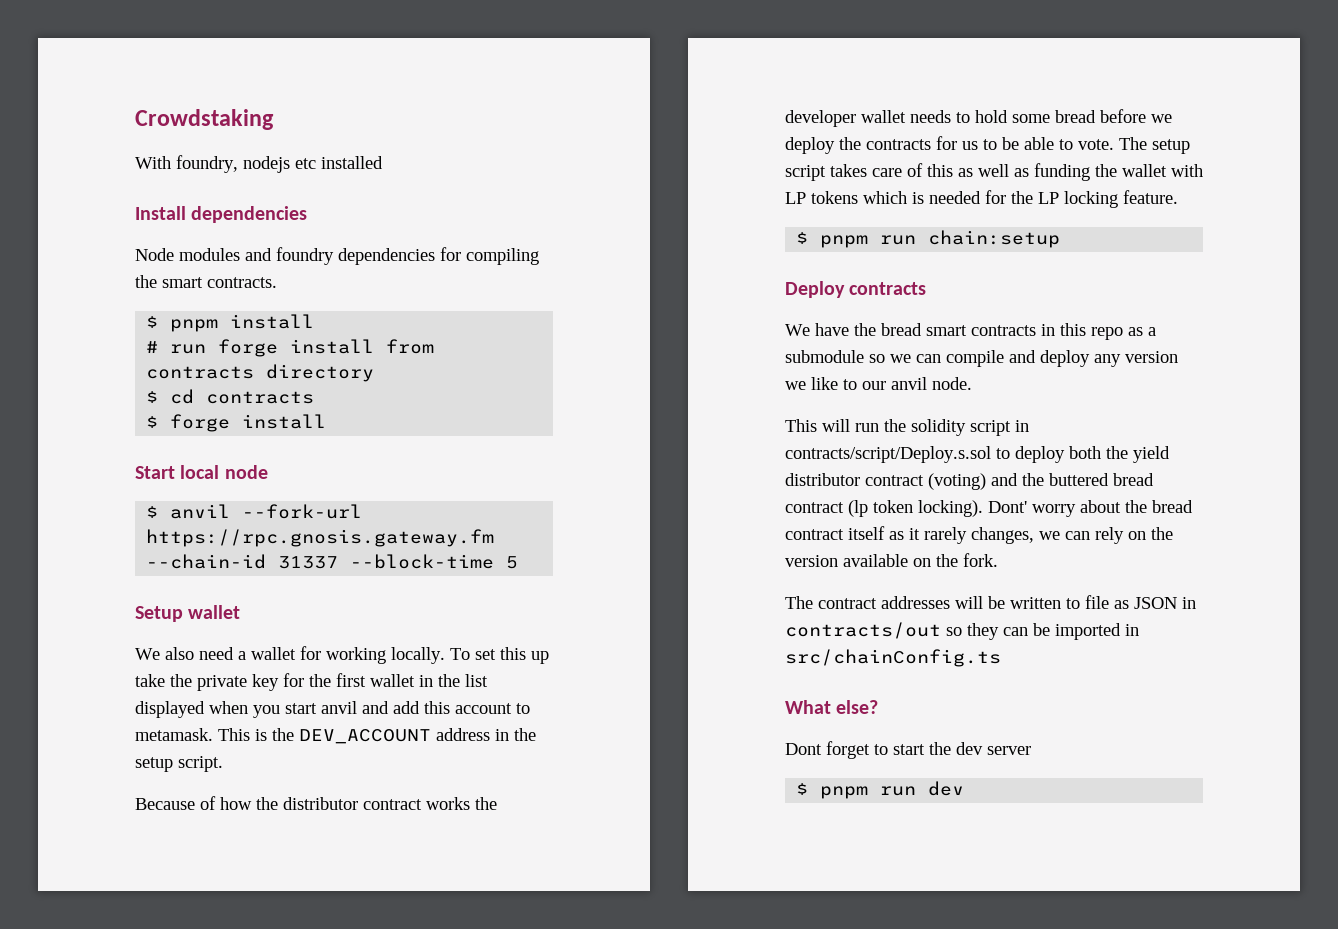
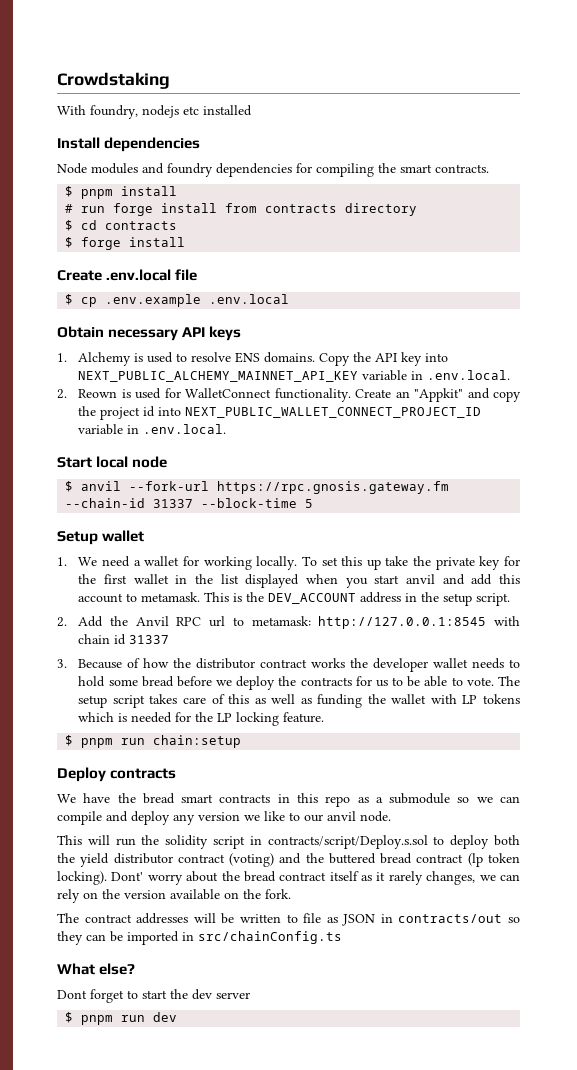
+ Create .env.local file
+ $ cp .env.example .env.local
+ Obtain necessary API keys
+ 1. Alchemy is used to resolve ENS domains. Copy the API key into NEXT_PUBLIC_ALCHEMY_MAINNET_API_KEY variable in .env.local.
+ 2. Reown is used for WalletConnect functionality. Create an "Appkit" and copy the project id into NEXT_PUBLIC_WALLET_CONNECT_PROJECT_ID variable in .env.local.
- We also need a wallet for working locally.
+ 1. We need a wallet for working locally.
- Because of how the distributor contract works the developer wallet needs to hold some bread before we deploy the contracts for us to be able to vote.
+ 2. Add the Anvil RPC url to metamask: http://127.0.0.1:8545 with chain id 31337
+ 3. Because of how the distributor contract works the developer wallet needs to hold some bread before we deploy the contracts for us to be able to vote.

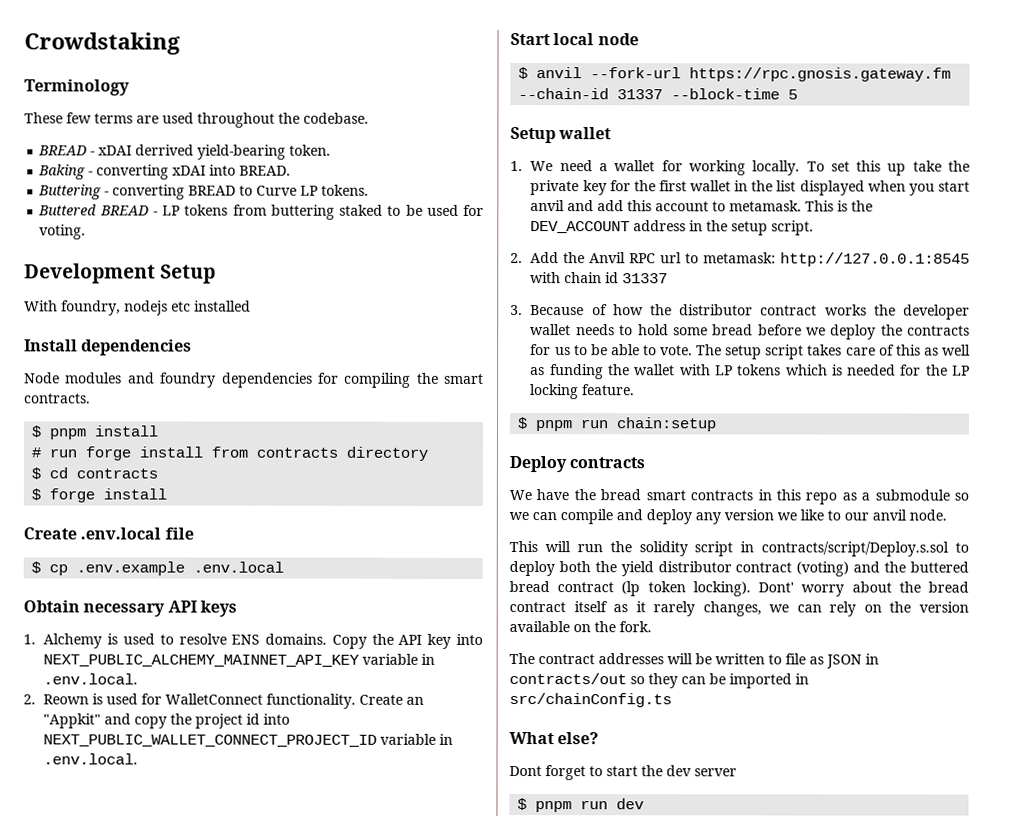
+ Terminology
+ These few terms are used throughout the codebase.
+ BREAD - xDAI derrived yield-bearing token.
+ Baking - converting xDAI into BREAD.
+ Buttering - converting BREAD to Curve LP tokens.
+ Buttered BREAD - LP tokens from buttering staked to be used for voting.
+ Development Setup

